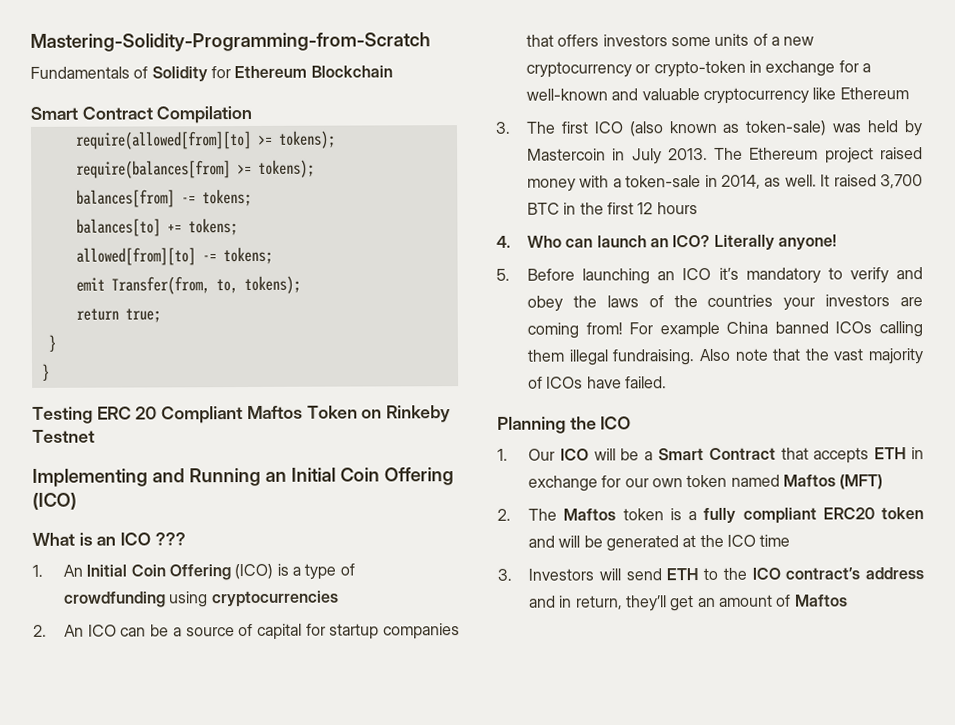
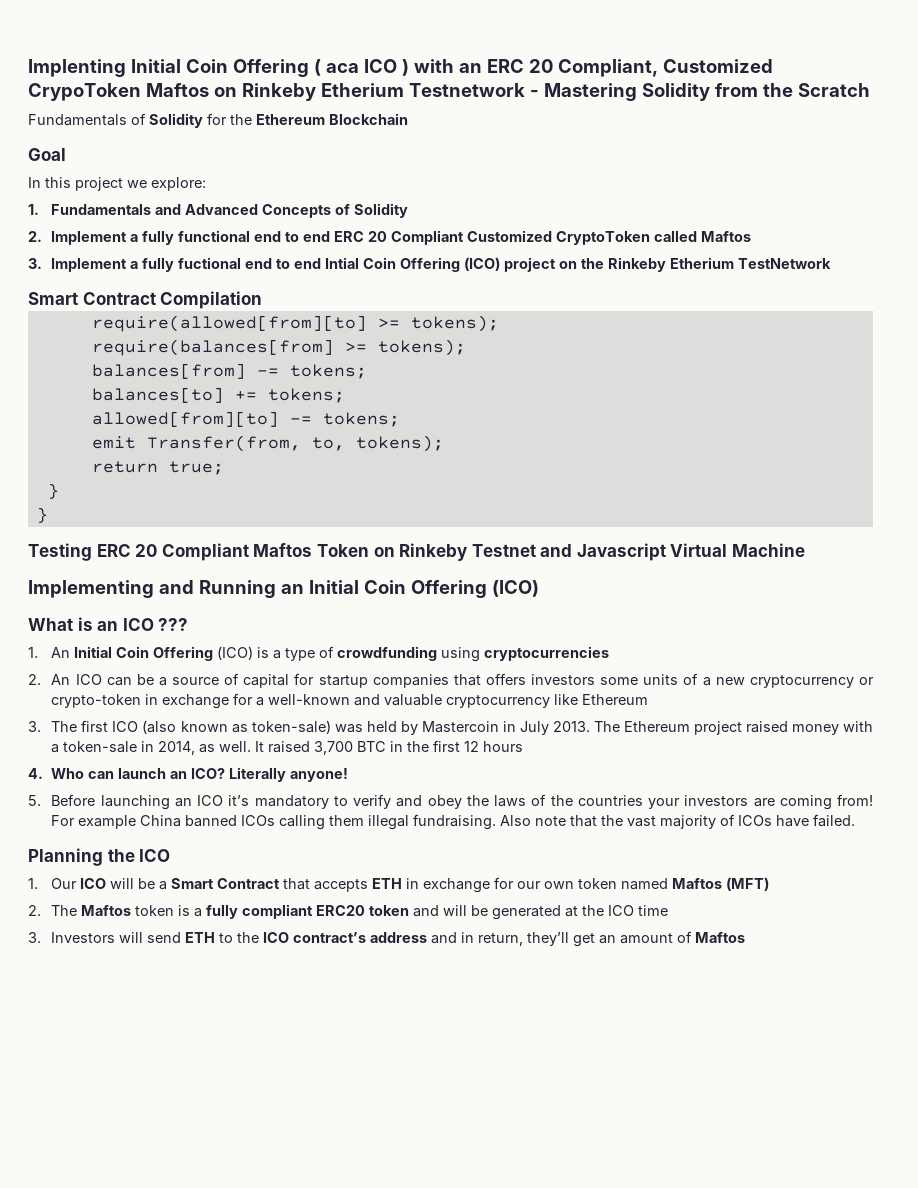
- Mastering-Solidity-Programming-from-Scratch
+ Implenting Initial Coin Offering ( aca ICO ) with an ERC 20 Compliant, Customized CrypoToken Maftos on Rinkeby Etherium Testnetwork - Mastering Solidity from the Scratch
- Fundamentals of Solidity for Ethereum Blockchain
+ Fundamentals of Solidity for the Ethereum Blockchain
+ Goal
+ In this project we explore:
+ 1. Fundamentals and Advanced Concepts of Solidity
+ 2. Implement a fully functional end to end ERC 20 Compliant Customized CryptoToken called Maftos
+ 3. Implement a fully fuctional end to end Intial Coin Offering (ICO) project on the Rinkeby Etherium TestNetwork
- Testing ERC 20 Compliant Maftos Token on Rinkeby Testnet
+ Testing ERC 20 Compliant Maftos Token on Rinkeby Testnet and Javascript Virtual Machine

